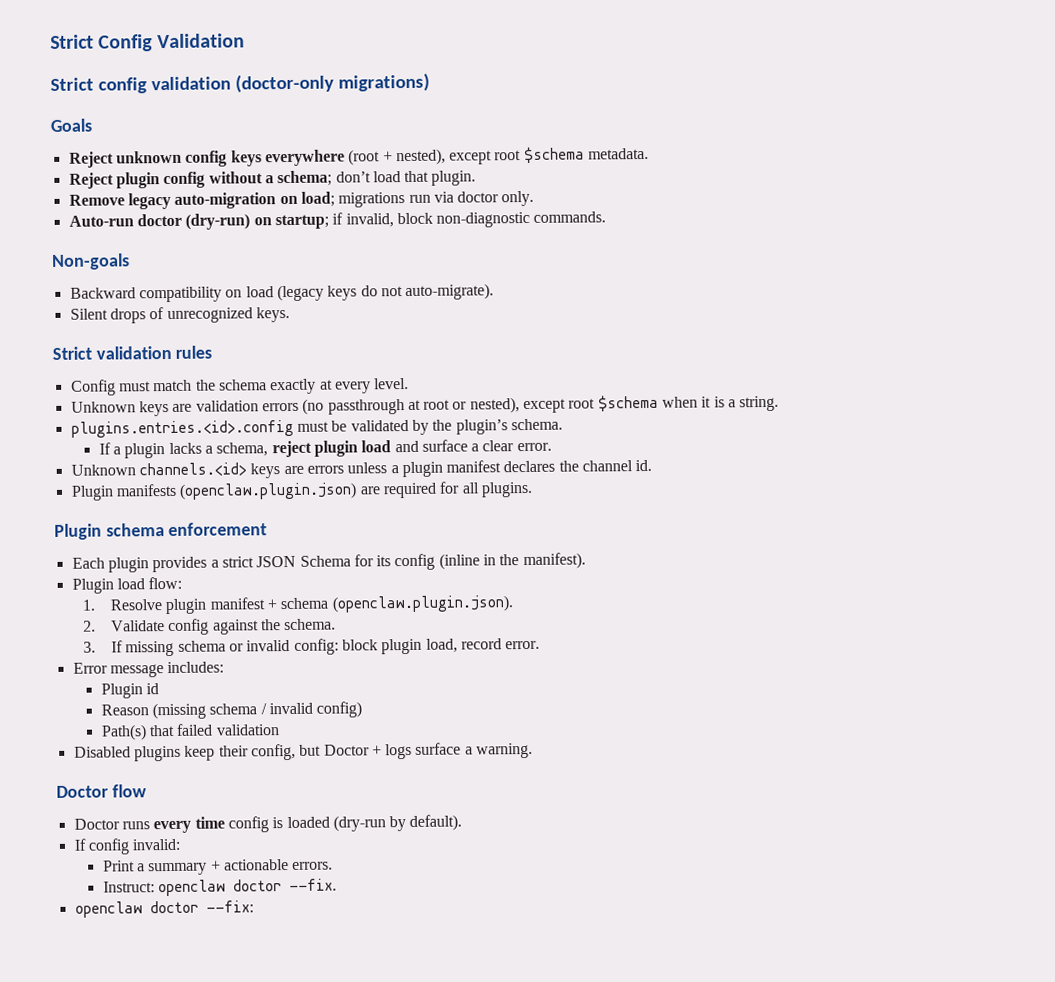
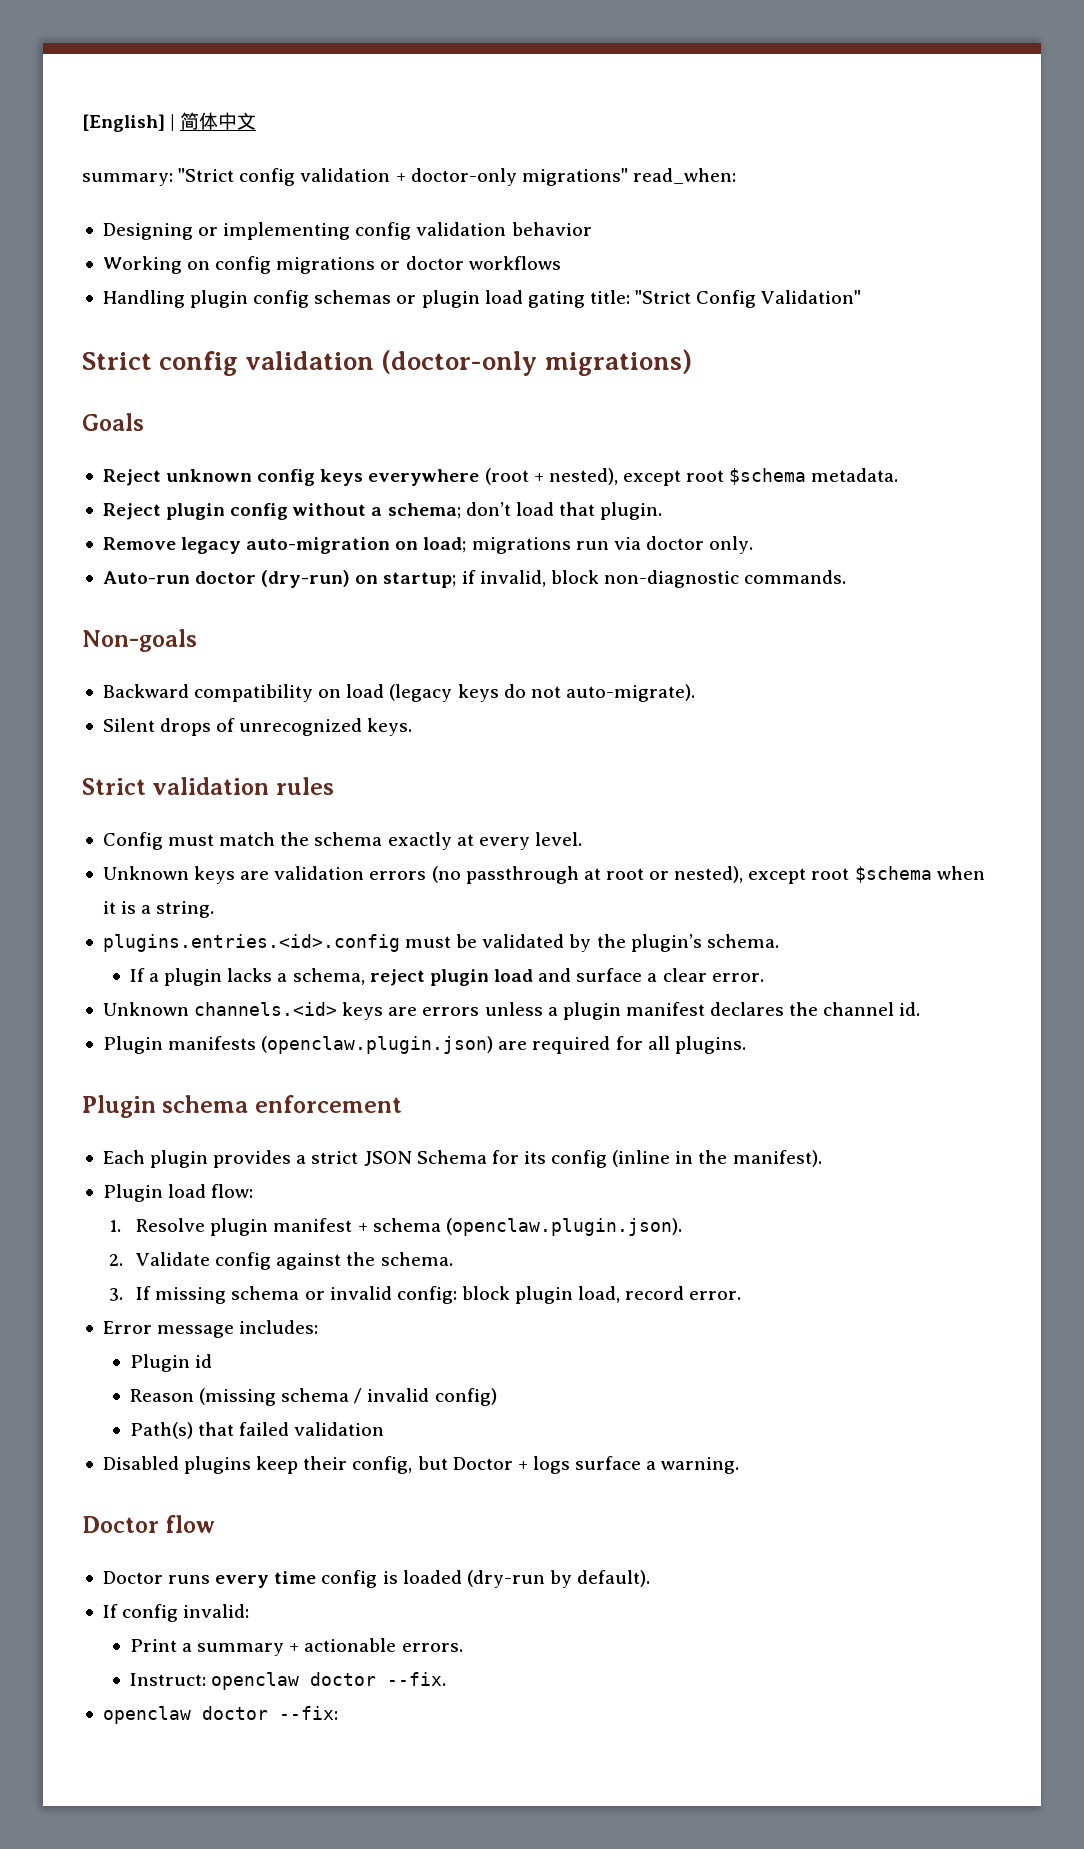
- Strict Config Validation
+ [English] | 简体中文
+ summary: "Strict config validation + doctor-only migrations" read_when:
+ Designing or implementing config validation behavior
+ Working on config migrations or doctor workflows
+ Handling plugin config schemas or plugin load gating title: "Strict Config Validation"

